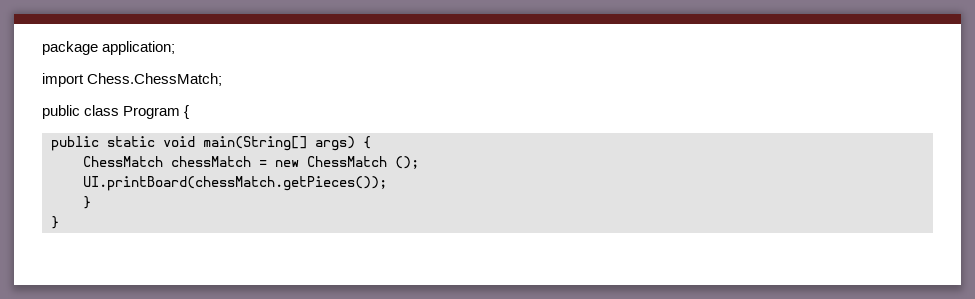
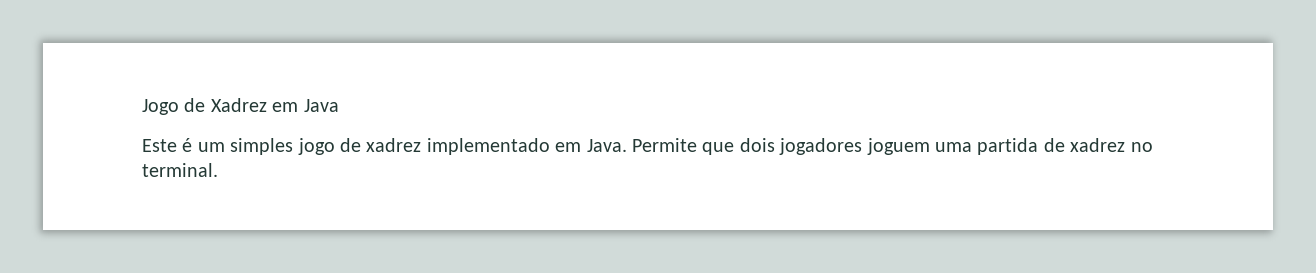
- package application;
- import Chess.ChessMatch;
- public class Program {
- public static void main(String[] args) {
- ChessMatch chessMatch = new ChessMatch ();
- UI.printBoard(chessMatch.getPieces());
- }
- }
+ Jogo de Xadrez em Java
+ Este é um simples jogo de xadrez implementado em Java. Permite que dois jogadores joguem uma partida de xadrez no terminal.

